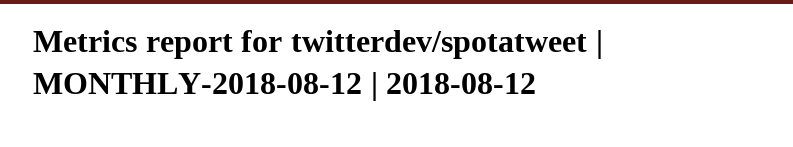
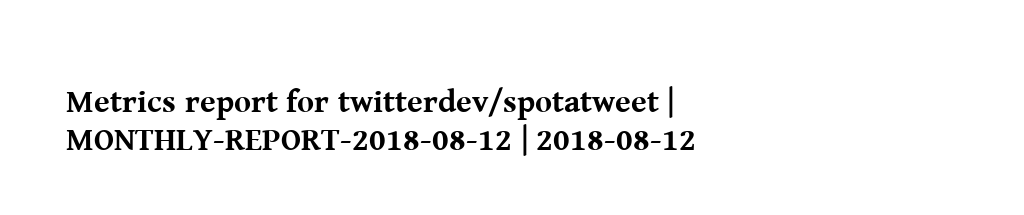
- Metrics report for twitterdev/spotatweet | MONTHLY-2018-08-12 | 2018-08-12
+ Metrics report for twitterdev/spotatweet | MONTHLY-REPORT-2018-08-12 | 2018-08-12

